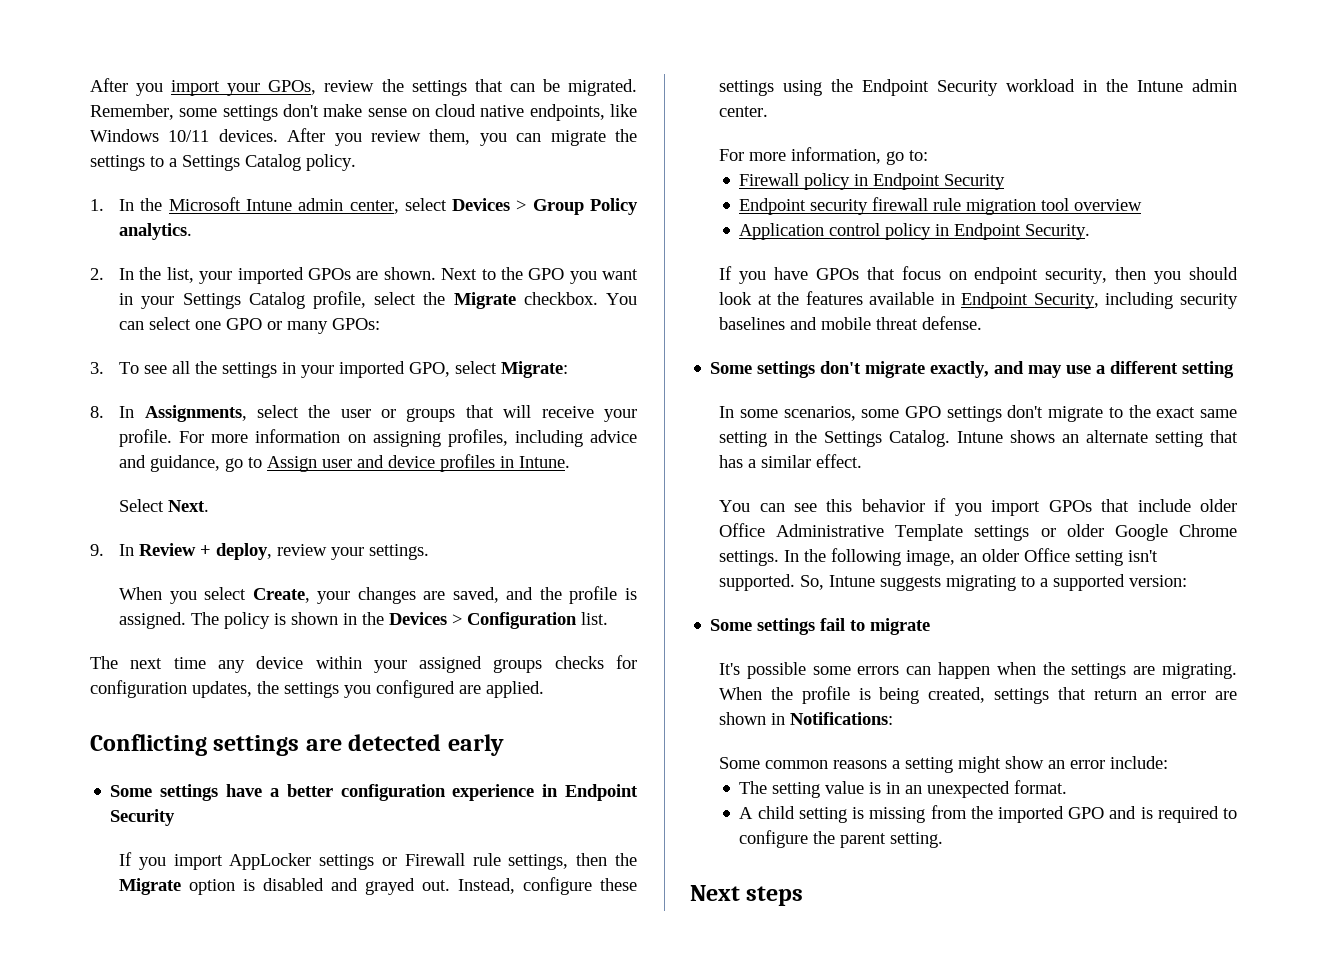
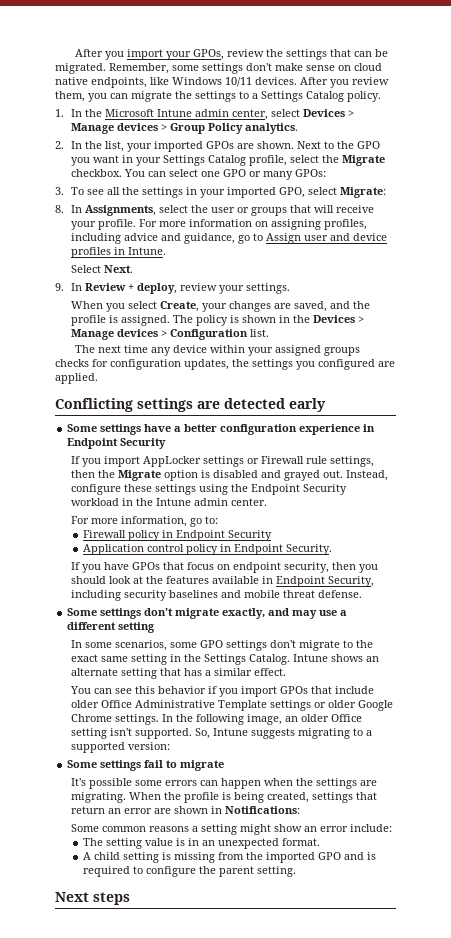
- 1. In the Microsoft Intune admin center, select Devices > Group Policy analytics.
+ 1. In the Microsoft Intune admin center, select Devices > Manage devices > Group Policy analytics.
- The policy is shown in the Devices > Configuration list.
+ The policy is shown in the Devices > Manage devices > Configuration list.
- Endpoint security firewall rule migration tool overview

